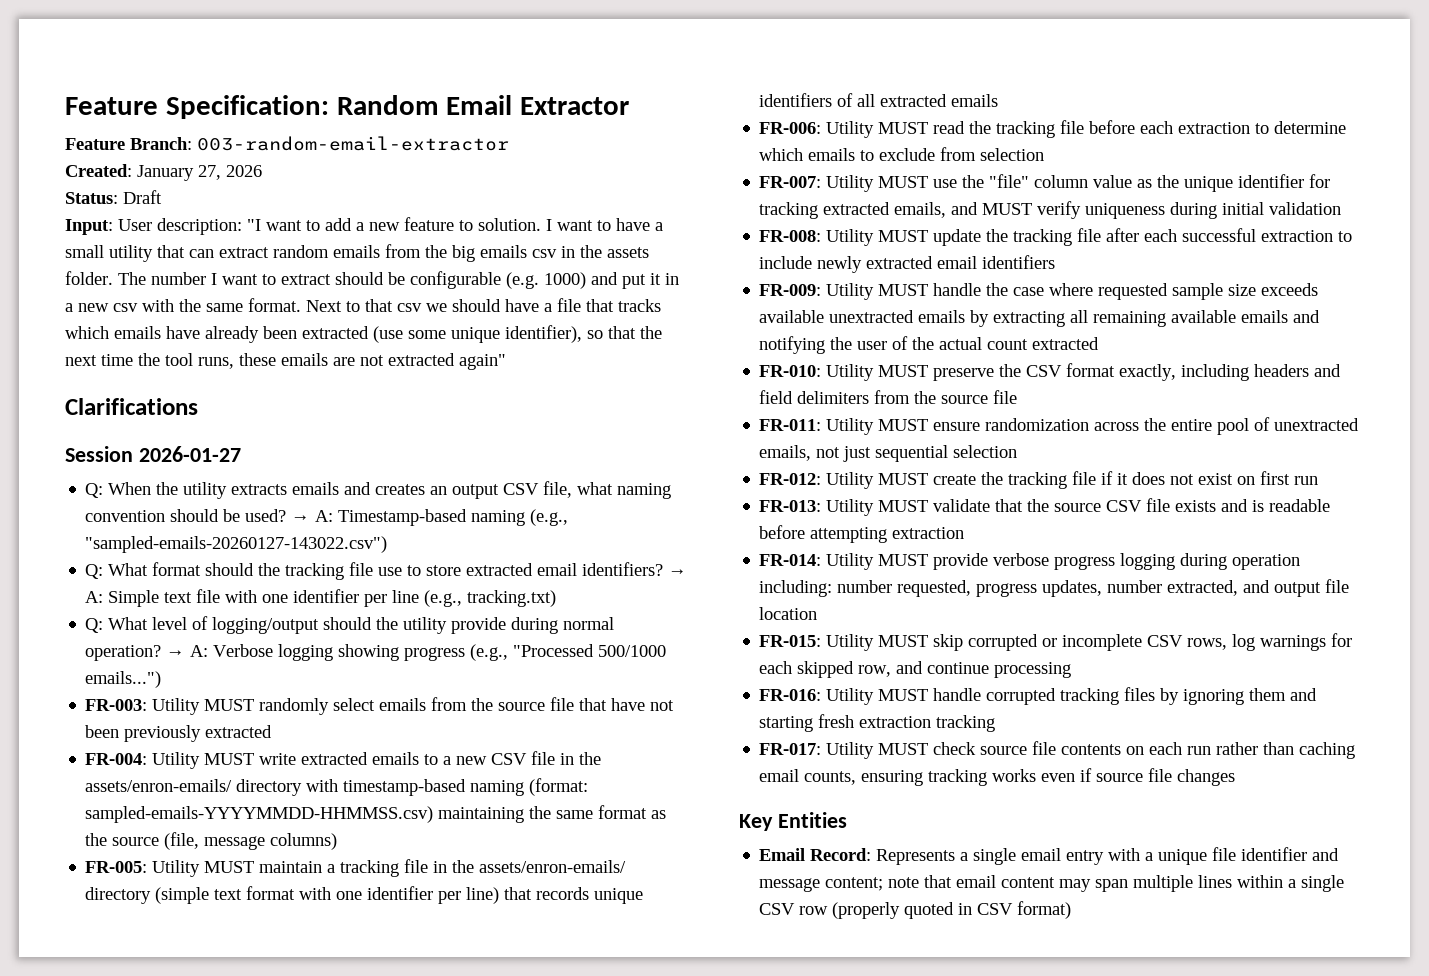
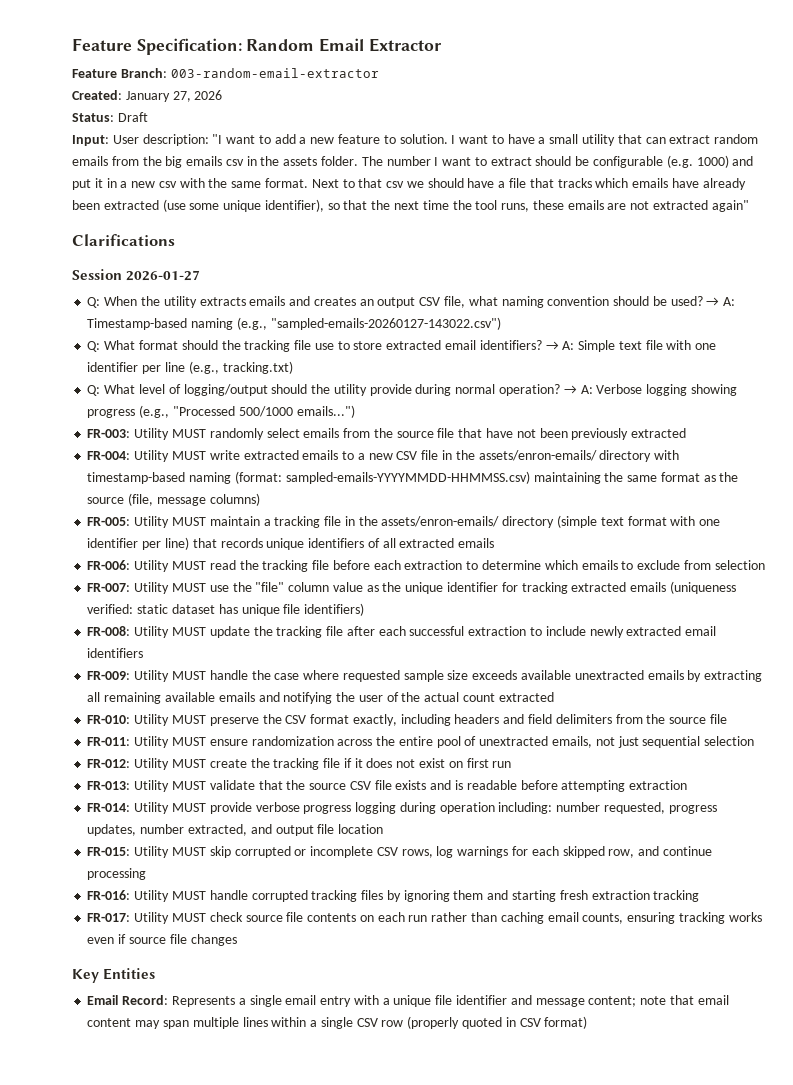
- FR-007: Utility MUST use the "file" column value as the unique identifier for tracking extracted emails, and MUST verify uniqueness during initial validation
+ FR-007: Utility MUST use the "file" column value as the unique identifier for tracking extracted emails (uniqueness verified: static dataset has unique file identifiers)

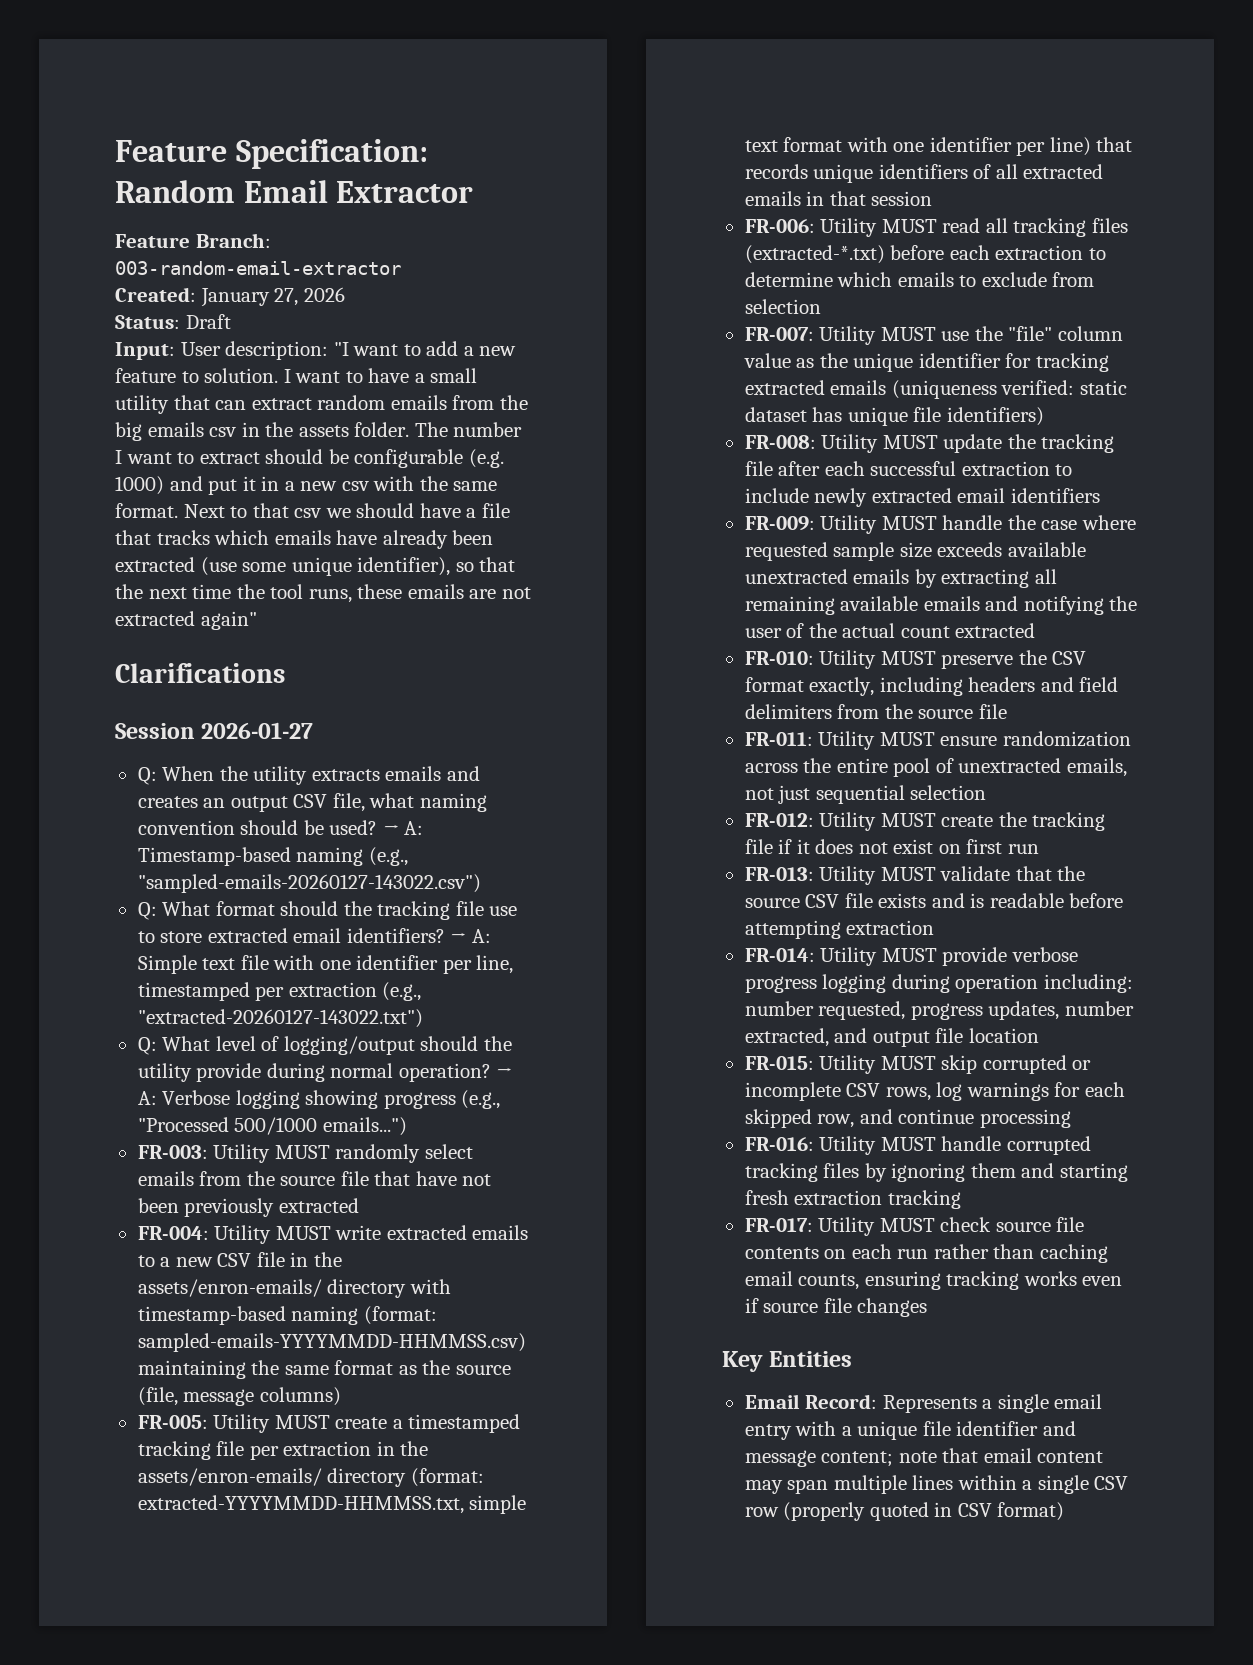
- → A: Simple text file with one identifier per line (e.g., tracking.txt)
+ → A: Simple text file with one identifier per line, timestamped per extraction (e.g., "extracted-20260127-143022.txt")
- FR-005: Utility MUST maintain a tracking file in the assets/enron-emails/ directory (simple text format with one identifier per line) that records unique identifiers of all extracted emails
+ FR-005: Utility MUST create a timestamped tracking file per extraction in the assets/enron-emails/ directory (format: extracted-YYYYMMDD-HHMMSS.txt, simple text format with one identifier per line) that records unique identifiers of all extracted emails in that session
- FR-006: Utility MUST read the tracking file before each extraction to determine which emails to exclude from selection
+ FR-006: Utility MUST read all tracking files (extracted-*.txt) before each extraction to determine which emails to exclude from selection

